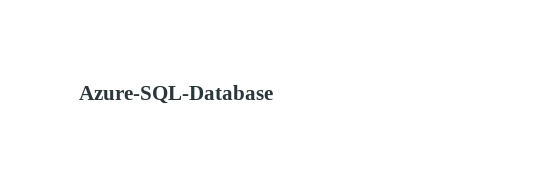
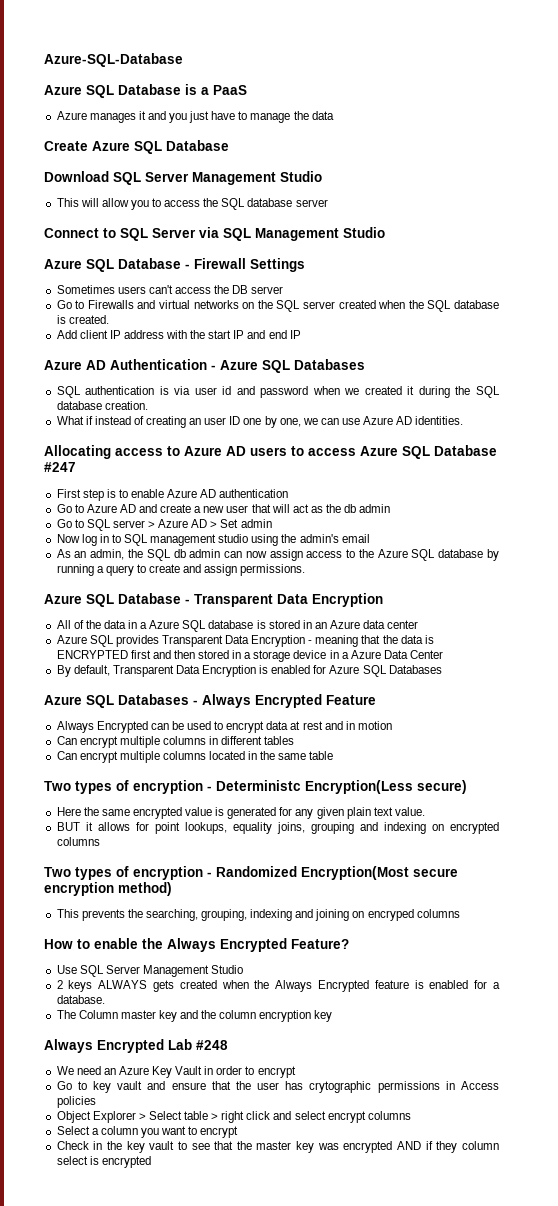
+ Azure SQL Database is a PaaS
+ Azure manages it and you just have to manage the data
+ Create Azure SQL Database
+ Download SQL Server Management Studio
+ This will allow you to access the SQL database server
+ Connect to SQL Server via SQL Management Studio
+ Azure SQL Database - Firewall Settings
+ Sometimes users can't access the DB server
+ Go to Firewalls and virtual networks on the SQL server created when the SQL database is created.
+ Add client IP address with the start IP and end IP
+ Azure AD Authentication - Azure SQL Databases
+ SQL authentication is via user id and password when we created it during the SQL database creation.
+ What if instead of creating an user ID one by one, we can use Azure AD identities.
+ Allocating access to Azure AD users to access Azure SQL Database #247
+ First step is to enable Azure AD authentication
+ Go to Azure AD and create a new user that will act as the db admin
+ Go to SQL server > Azure AD > Set admin
+ Now log in to SQL management studio using the admin's email
+ As an admin, the SQL db admin can now assign access to the Azure SQL database by running a query to create and assign permissions.
+ Azure SQL Database - Transparent Data Encryption
+ All of the data in a Azure SQL database is stored in an Azure data center
+ Azure SQL provides Transparent Data Encryption - meaning that the data is ENCRYPTED first and then stored in a storage device in a Azure Data Center
+ By default, Transparent Data Encryption is enabled for Azure SQL Databases
+ Azure SQL Databases - Always Encrypted Feature
+ Always Encrypted can be used to encrypt data at rest and in motion
+ Can encrypt multiple columns in different tables
+ Can encrypt multiple columns located in the same table
+ Two types of encryption - Deterministc Encryption(Less secure)
+ Here the same encrypted value is generated for any given plain text value.
+ BUT it allows for point lookups, equality joins, grouping and indexing on encrypted columns
+ Two types of encryption - Randomized Encryption(Most secure encryption method)
+ This prevents the searching, grouping, indexing and joining on encryped columns
+ How to enable the Always Encrypted Feature?
+ Use SQL Server Management Studio
+ 2 keys ALWAYS gets created when the Always Encrypted feature is enabled for a database.
+ The Column master key and the column encryption key
+ Always Encrypted Lab #248
+ We need an Azure Key Vault in order to encrypt
+ Go to key vault and ensure that the user has crytographic permissions in Access policies
+ Object Explorer > Select table > right click and select encrypt columns
+ Select a column you want to encrypt
+ Check in the key vault to see that the master key was encrypted AND if they column select is encrypted

